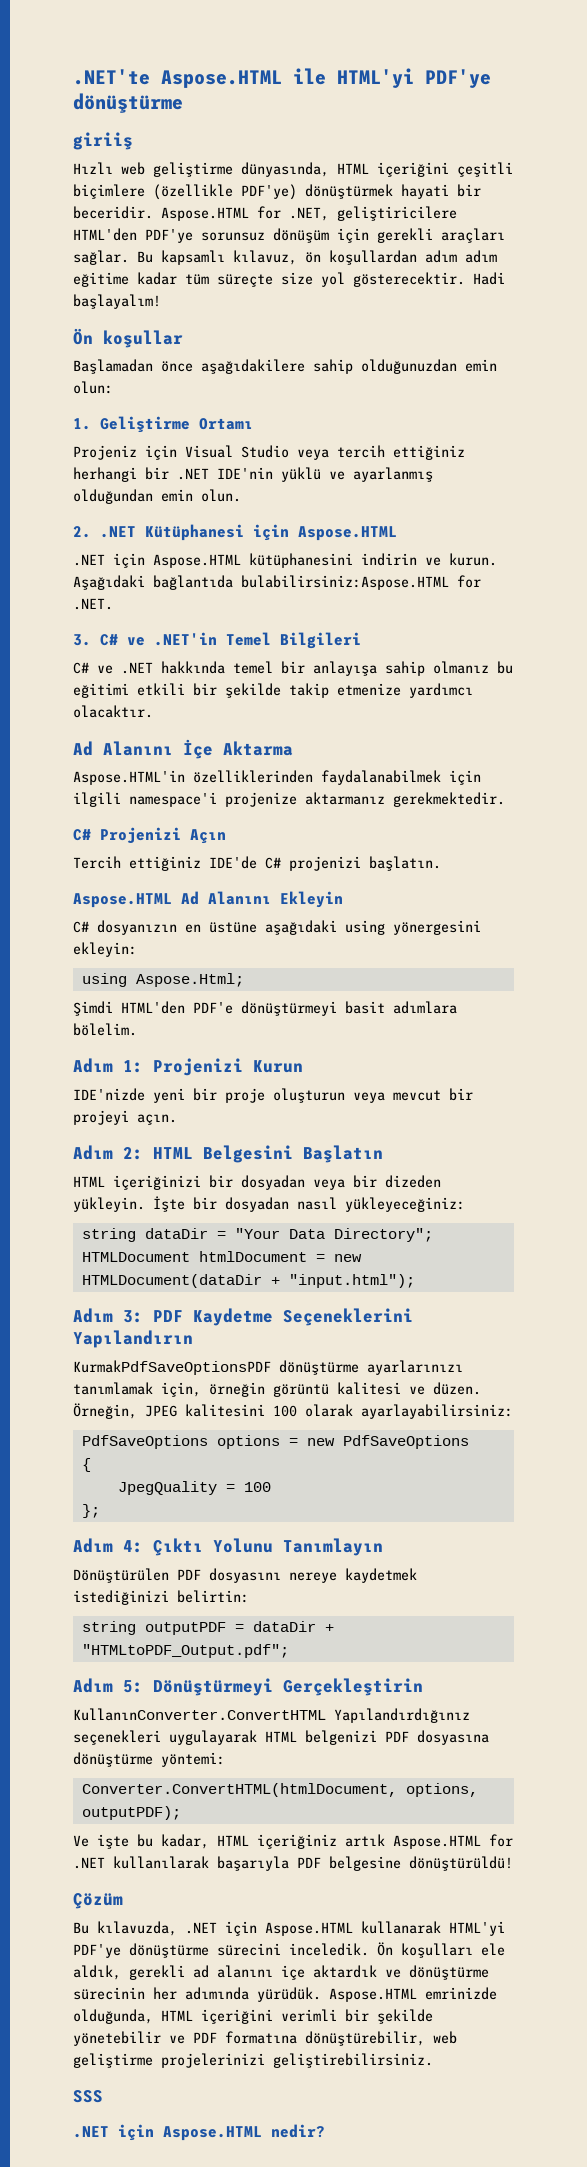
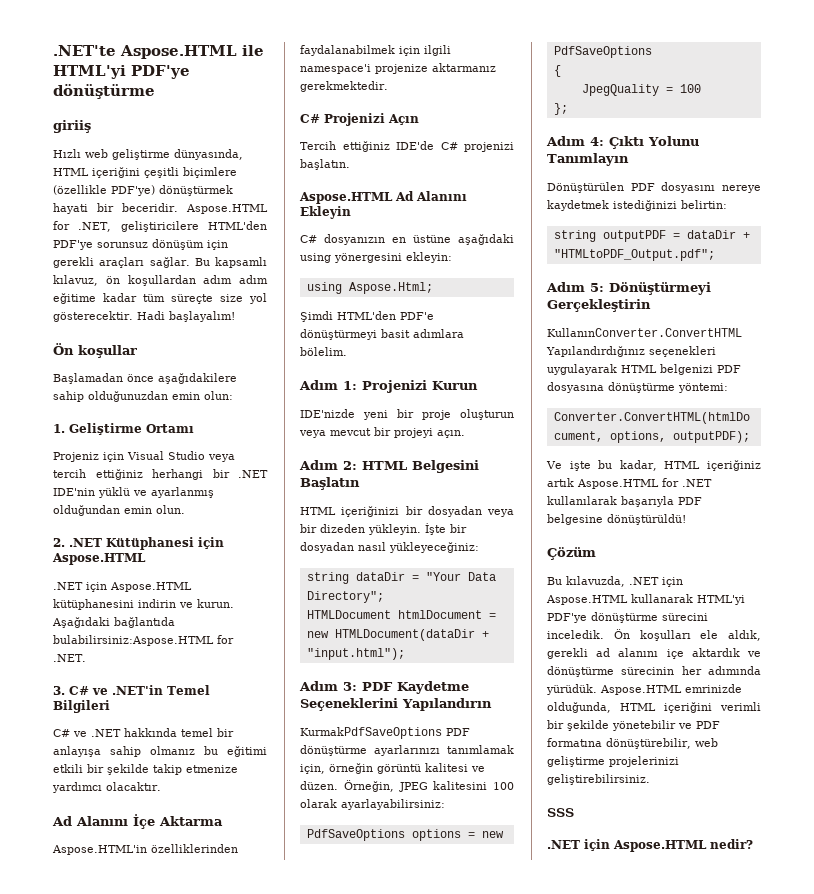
- KurmakPdfSaveOptionsPDF dönüştürme ayarlarınızı tanımlamak için, örneğin görüntü kalitesi ve düzen.
+ KurmakPdfSaveOptions PDF dönüştürme ayarlarınızı tanımlamak için, örneğin görüntü kalitesi ve düzen.

